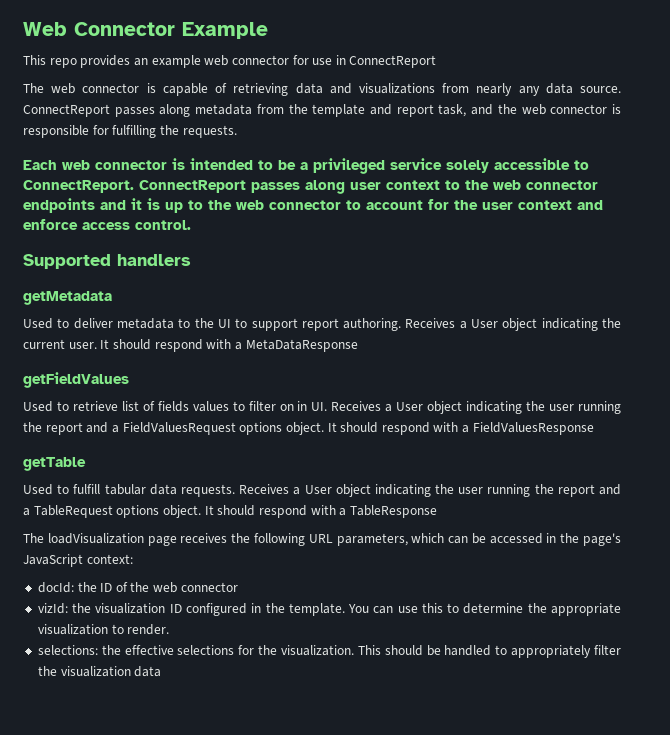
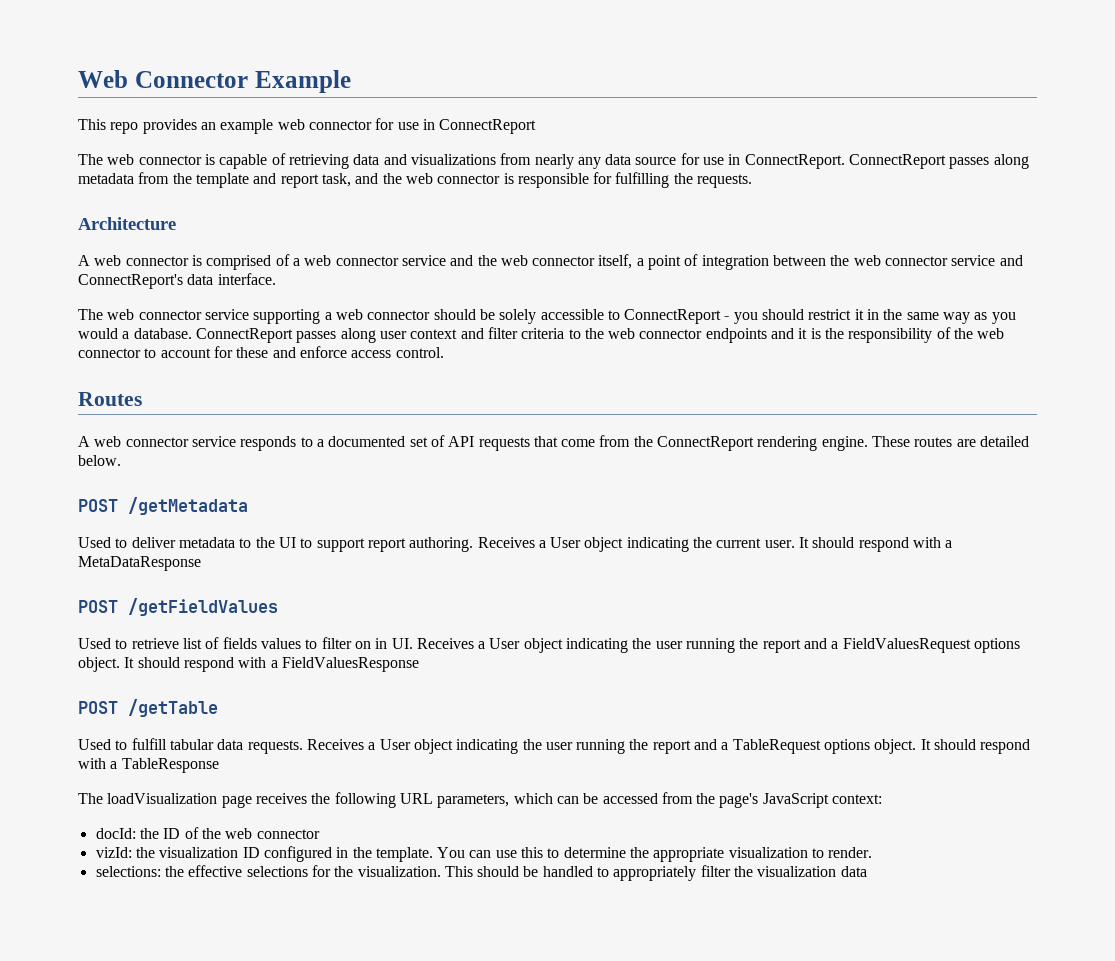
- The web connector is capable of retrieving data and visualizations from nearly any data source.
+ The web connector is capable of retrieving data and visualizations from nearly any data source for use in ConnectReport.
- Each web connector is intended to be a privileged service solely accessible to ConnectReport.
+ Architecture
+ A web connector is comprised of a web connector service and the web connector itself, a point of integration between the web connector service and ConnectReport's data interface.
+ The web connector service supporting a web connector should be solely accessible to ConnectReport - you should restrict it in the same way as you would a database.
- ConnectReport passes along user context to the web connector endpoints and it is up to the web connector to account for the user context and enforce access control.
+ ConnectReport passes along user context and filter criteria to the web connector endpoints and it is the responsibility of the web connector to account for these and enforce access control.
- Supported handlers
- getMetadata
+ Routes
+ A web connector service responds to a documented set of API requests that come from the ConnectReport rendering engine. These routes are detailed below.
+ POST /getMetadata
- getFieldValues
+ POST /getFieldValues
- getTable
+ POST /getTable
- The loadVisualization page receives the following URL parameters, which can be accessed in the page's JavaScript context:
+ The loadVisualization page receives the following URL parameters, which can be accessed from the page's JavaScript context:

